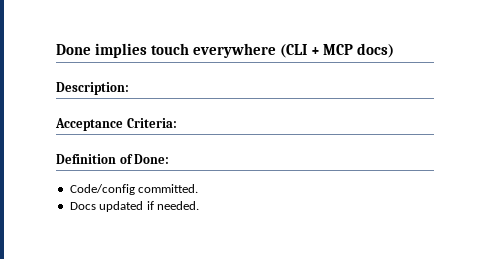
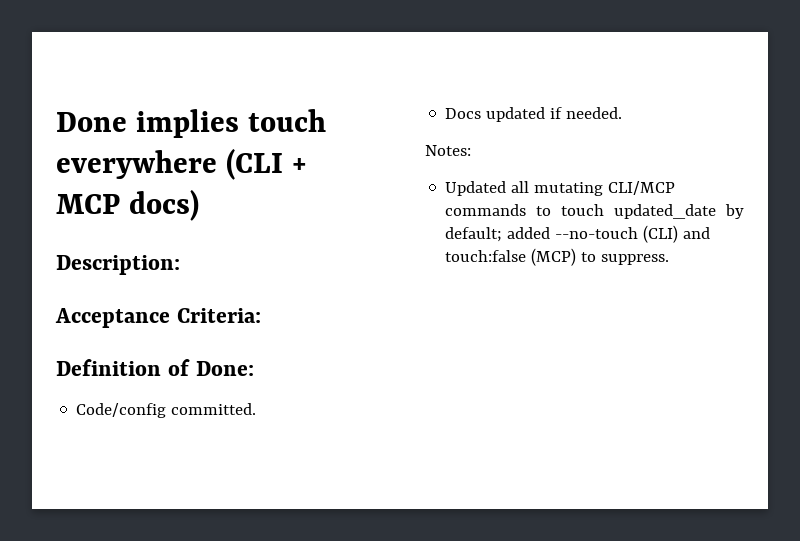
+ Notes:
+ Updated all mutating CLI/MCP commands to touch updated_date by default; added --no-touch (CLI) and touch:false (MCP) to suppress.

